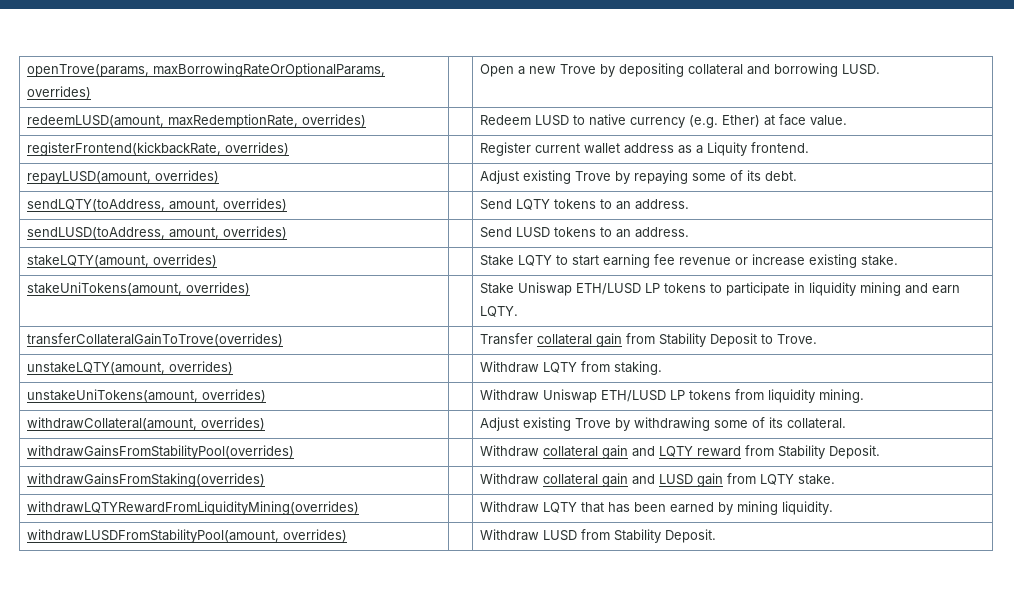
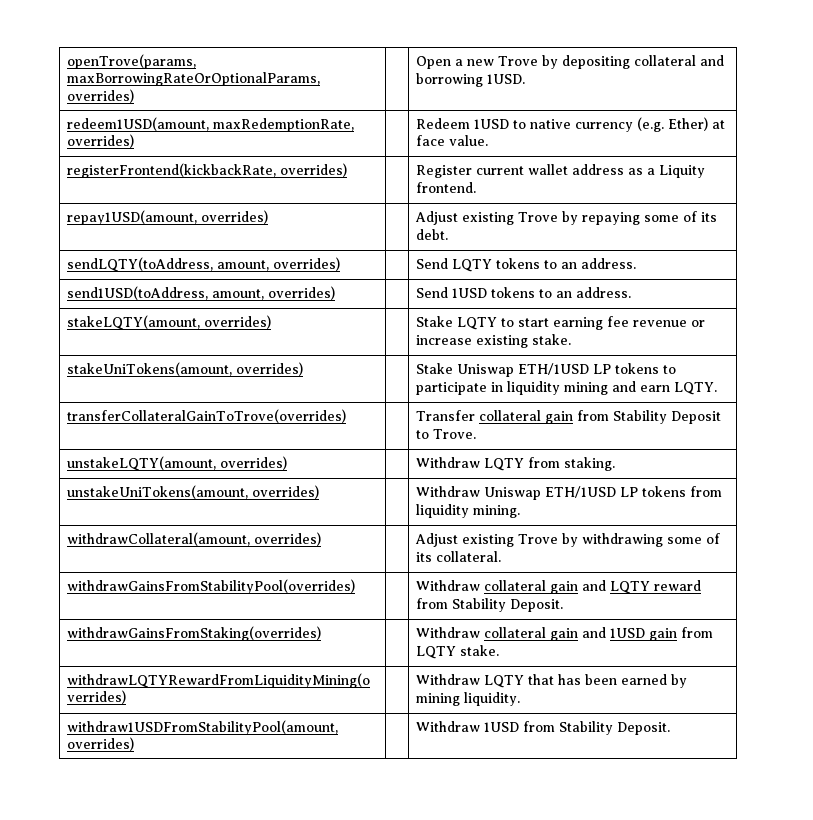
- openTrove(params, maxBorrowingRateOrOptionalParams, overrides) | | Open a new Trove by depositing collateral and borrowing LUSD.
- redeemLUSD(amount, maxRedemptionRate, overrides) | | Redeem LUSD to native currency (e.g. Ether) at face value.
+ openTrove(params, maxBorrowingRateOrOptionalParams, overrides) | | Open a new Trove by depositing collateral and borrowing 1USD.
+ redeem1USD(amount, maxRedemptionRate, overrides) | | Redeem 1USD to native currency (e.g. Ether) at face value.
- repayLUSD(amount, overrides) | | Adjust existing Trove by repaying some of its debt.
+ repay1USD(amount, overrides) | | Adjust existing Trove by repaying some of its debt.
- sendLUSD(toAddress, amount, overrides) | | Send LUSD tokens to an address.
+ send1USD(toAddress, amount, overrides) | | Send 1USD tokens to an address.
- stakeUniTokens(amount, overrides) | | Stake Uniswap ETH/LUSD LP tokens to participate in liquidity mining and earn LQTY.
+ stakeUniTokens(amount, overrides) | | Stake Uniswap ETH/1USD LP tokens to participate in liquidity mining and earn LQTY.
- unstakeUniTokens(amount, overrides) | | Withdraw Uniswap ETH/LUSD LP tokens from liquidity mining.
+ unstakeUniTokens(amount, overrides) | | Withdraw Uniswap ETH/1USD LP tokens from liquidity mining.
- withdrawGainsFromStaking(overrides) | | Withdraw collateral gain and LUSD gain from LQTY stake.
+ withdrawGainsFromStaking(overrides) | | Withdraw collateral gain and 1USD gain from LQTY stake.
- withdrawLUSDFromStabilityPool(amount, overrides) | | Withdraw LUSD from Stability Deposit.
+ withdraw1USDFromStabilityPool(amount, overrides) | | Withdraw 1USD from Stability Deposit.

